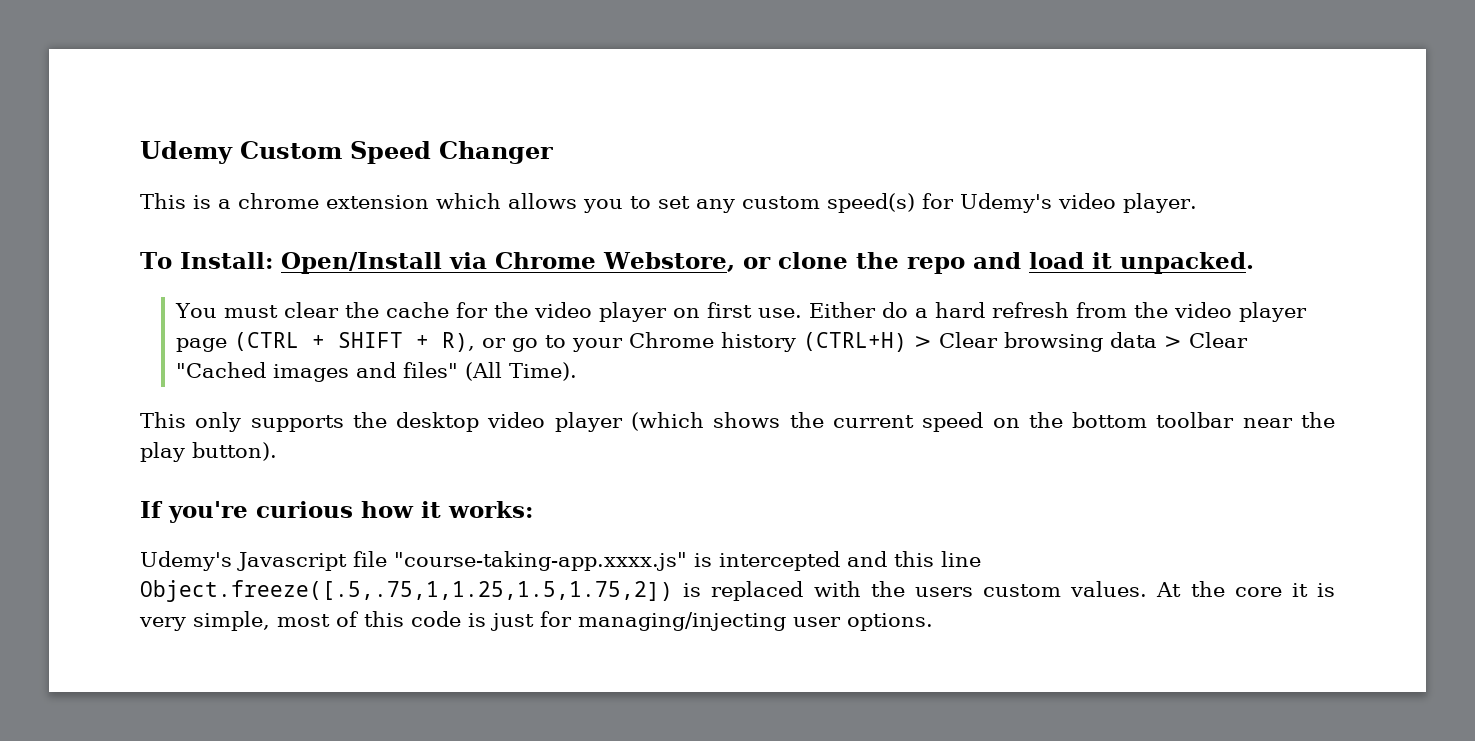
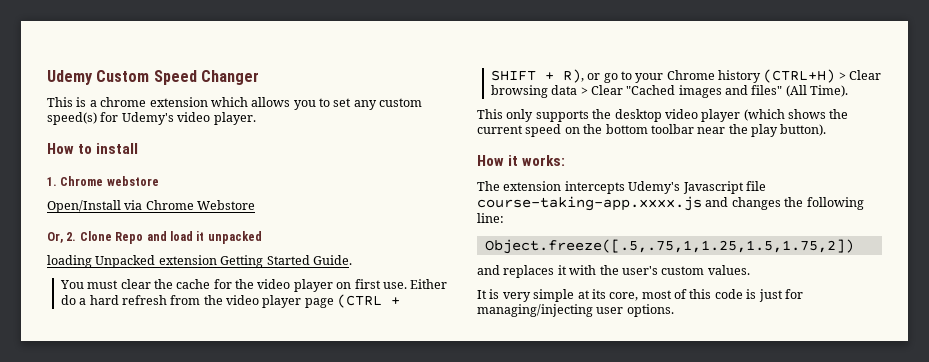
- To Install: Open/Install via Chrome Webstore, or clone the repo and load it unpacked.
+ How to install
+ 1. Chrome webstore
+ Open/Install via Chrome Webstore
+ Or, 2. Clone Repo and load it unpacked
+ loading Unpacked extension Getting Started Guide.
- If you're curious how it works:
- Udemy's Javascript file "course-taking-app.xxxx.js" is intercepted and this line Object.freeze([.5,.75,1,1.25,1.5,1.75,2]) is replaced with the users custom values. At the core it is very simple, most of this code is just for managing/injecting user options.
+ How it works:
+ The extension intercepts Udemy's Javascript file course-taking-app.xxxx.js and changes the following line:
+ Object.freeze([.5,.75,1,1.25,1.5,1.75,2])
+ and replaces it with the user's custom values.
+ It is very simple at its core, most of this code is just for managing/injecting user options.

